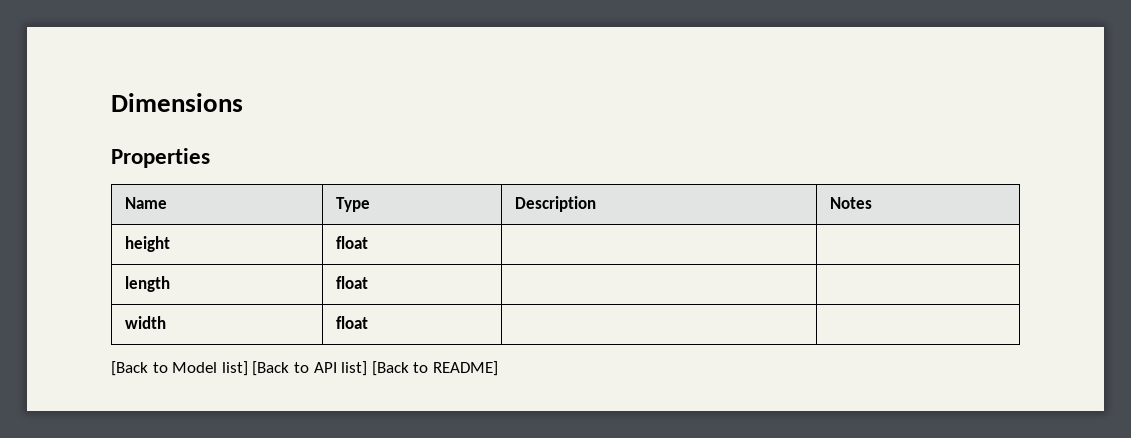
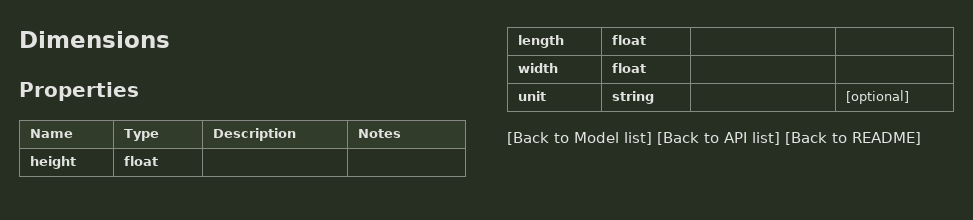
+ unit | string | | [optional]

